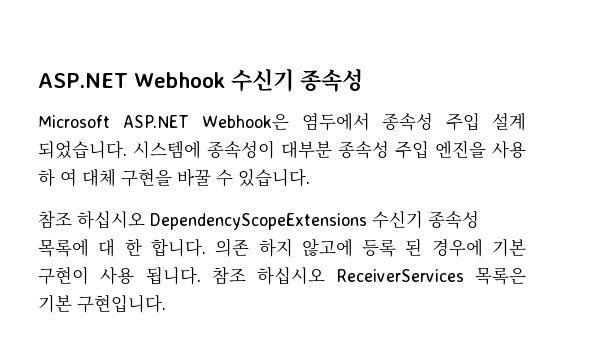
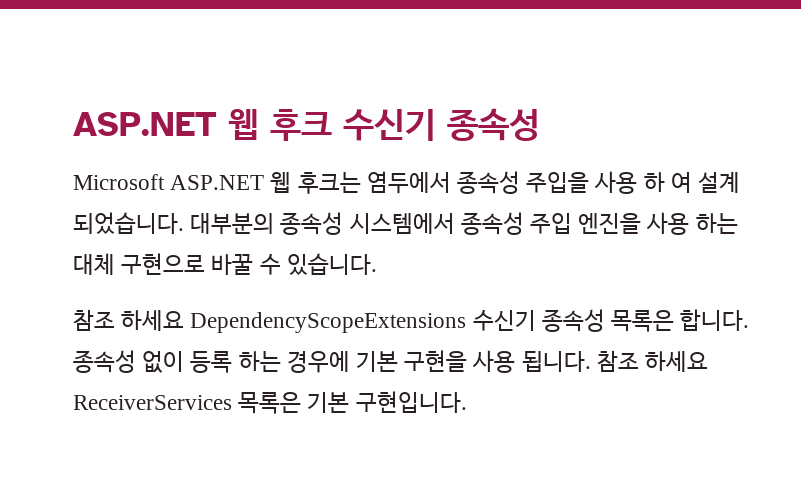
- ASP.NET Webhook 수신기 종속성
+ ASP.NET 웹 후크 수신기 종속성
- Microsoft ASP.NET Webhook은 염두에서 종속성 주입 설계 되었습니다. 시스템에 종속성이 대부분 종속성 주입 엔진을 사용 하 여 대체 구현을 바꿀 수 있습니다.
+ Microsoft ASP.NET 웹 후크는 염두에서 종속성 주입을 사용 하 여 설계 되었습니다. 대부분의 종속성 시스템에서 종속성 주입 엔진을 사용 하는 대체 구현으로 바꿀 수 있습니다.
- 참조 하십시오 DependencyScopeExtensions 수신기 종속성 목록에 대 한 합니다. 의존 하지 않고에 등록 된 경우에 기본 구현이 사용 됩니다.
+ 참조 하세요 DependencyScopeExtensions 수신기 종속성 목록은 합니다. 종속성 없이 등록 하는 경우에 기본 구현을 사용 됩니다.
- 참조 하십시오 ReceiverServices 목록은 기본 구현입니다.
+ 참조 하세요 ReceiverServices 목록은 기본 구현입니다.

